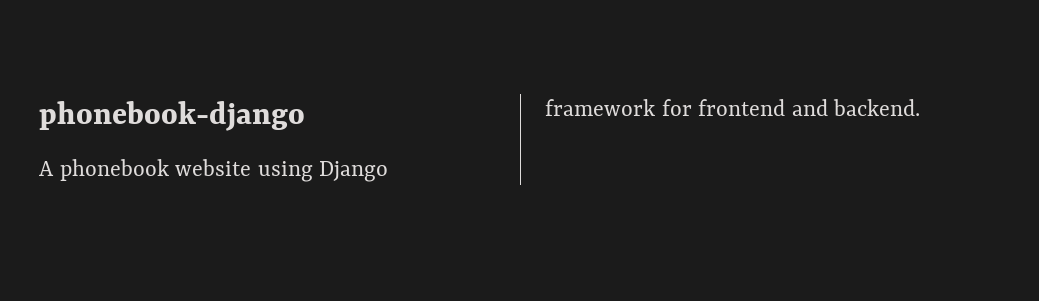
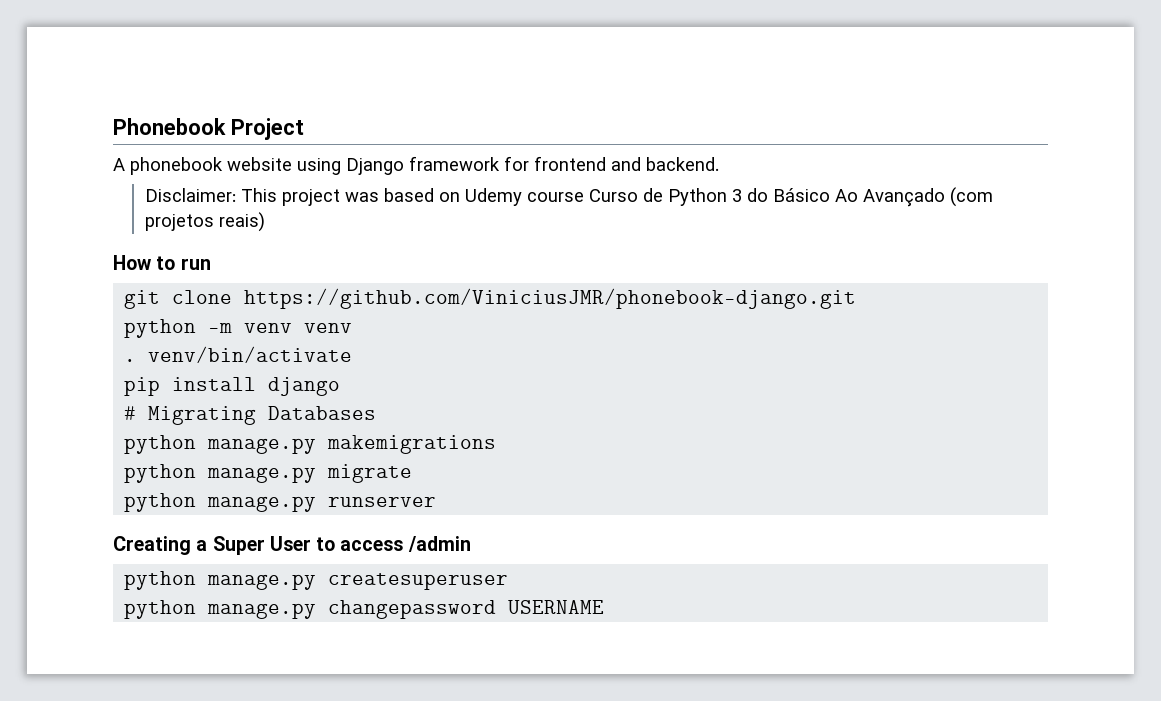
- phonebook-django
+ Phonebook Project
+ Disclaimer: This project was based on Udemy course Curso de Python 3 do Básico Ao Avançado (com projetos reais)
+ How to run
+ git clone https://github.com/ViniciusJMR/phonebook-django.git
+ python -m venv venv
+ . venv/bin/activate
+ pip install django
+ # Migrating Databases
+ python manage.py makemigrations
+ python manage.py migrate
+ python manage.py runserver
+ Creating a Super User to access /admin
+ python manage.py createsuperuser
+ python manage.py changepassword USERNAME

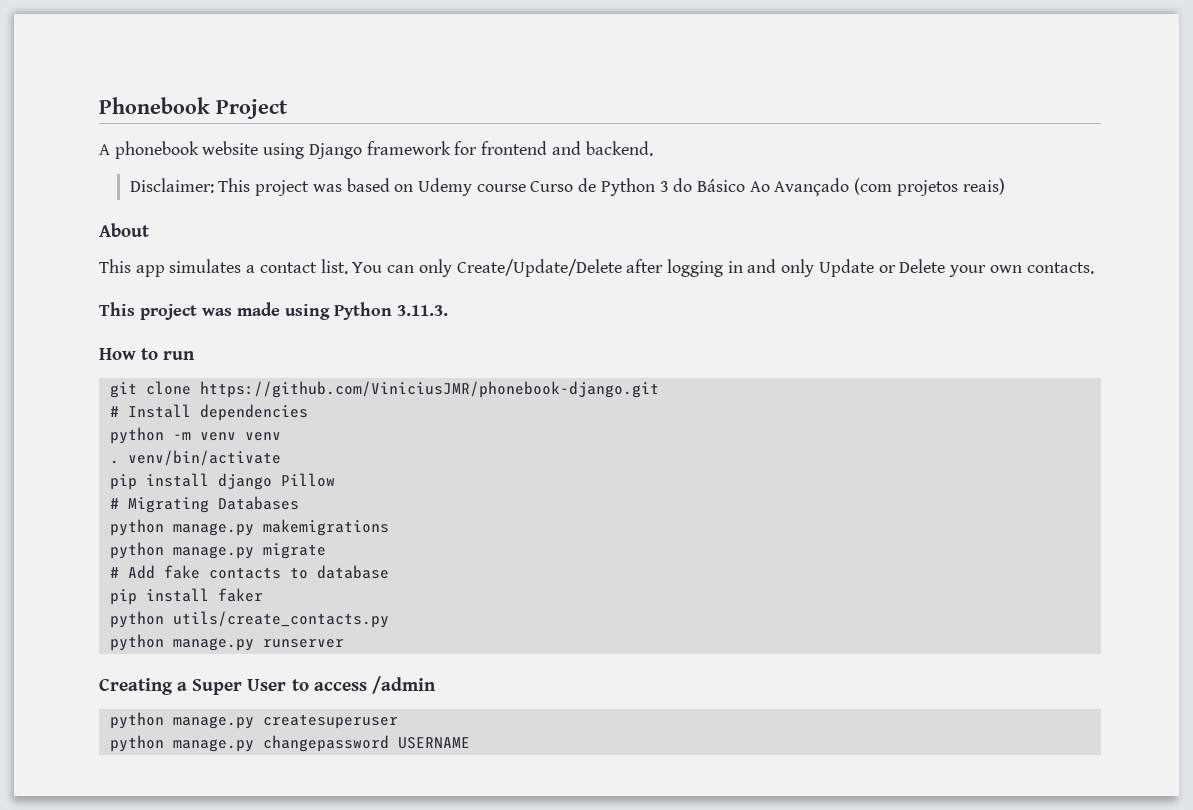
+ About
+ This app simulates a contact list. You can only Create/Update/Delete after logging in and only Update or Delete your own contacts.
+ This project was made using Python 3.11.3.
+ # Install dependencies
- pip install django
+ pip install django Pillow
+ # Add fake contacts to database
+ pip install faker
+ python utils/create_contacts.py

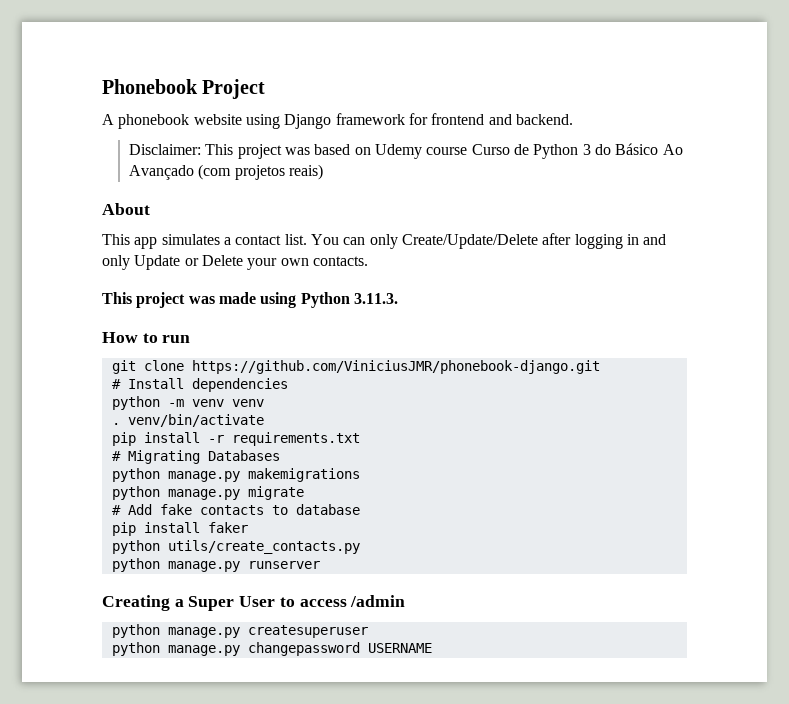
- pip install django Pillow
+ pip install -r requirements.txt

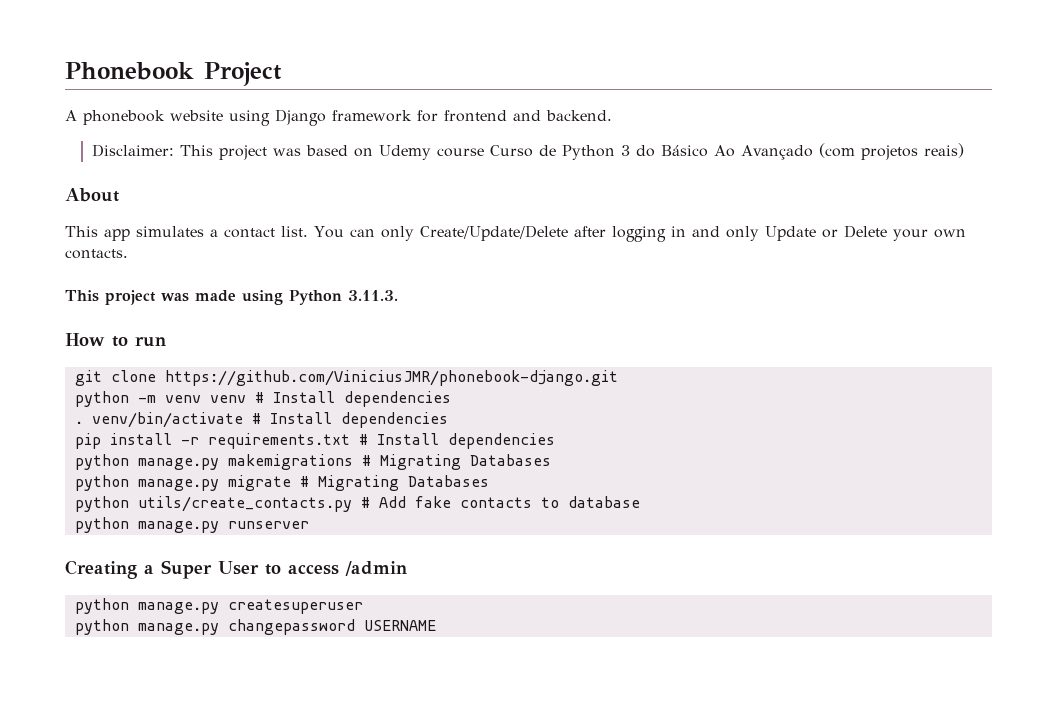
- # Install dependencies
- python -m venv venv
- . venv/bin/activate
- pip install -r requirements.txt
- # Migrating Databases
+ python -m venv venv # Install dependencies
+ . venv/bin/activate # Install dependencies
+ pip install -r requirements.txt # Install dependencies
+ python manage.py makemigrations # Migrating Databases
- python manage.py makemigrations
- python manage.py migrate
- # Add fake contacts to database
+ python manage.py migrate # Migrating Databases
+ python utils/create_contacts.py # Add fake contacts to database
- pip install faker
- python utils/create_contacts.py

